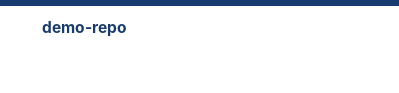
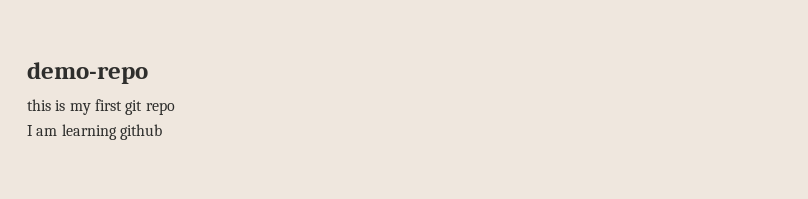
+ this is my first git repo
+ I am learning github

